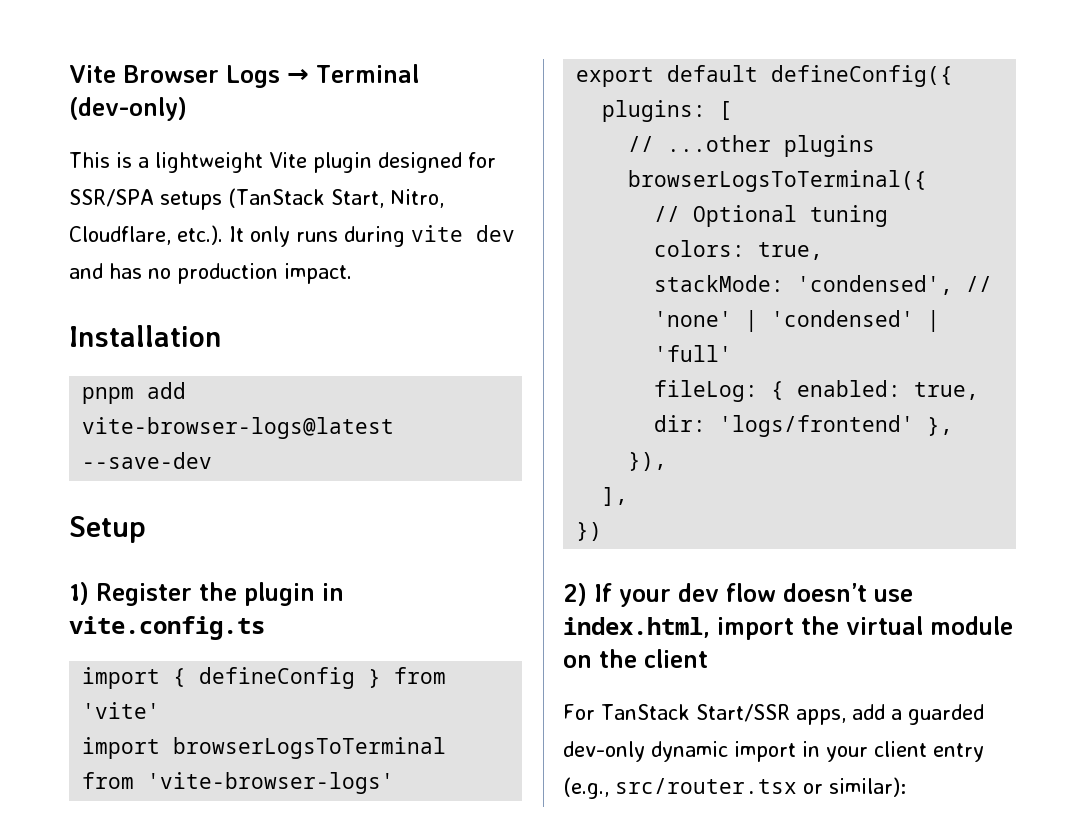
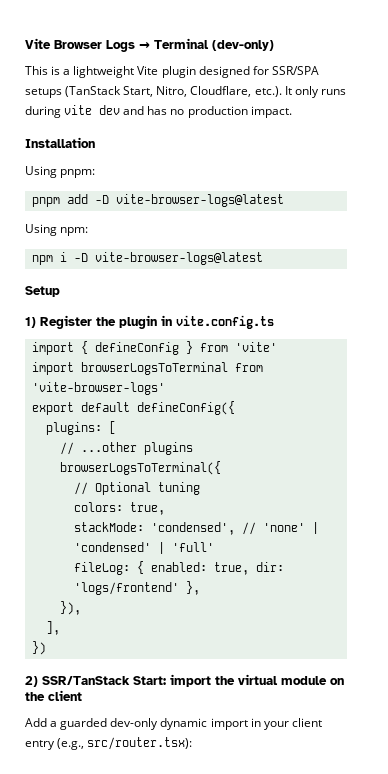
+ Using pnpm:
- pnpm add vite-browser-logs@latest --save-dev
+ pnpm add -D vite-browser-logs@latest
+ Using npm:
+ npm i -D vite-browser-logs@latest
- 2) If your dev flow doesn’t use index.html, import the virtual module on the client
+ 2) SSR/TanStack Start: import the virtual module on the client
- For TanStack Start/SSR apps, add a guarded dev-only dynamic import in your client entry (e.g., src/router.tsx or similar):
+ Add a guarded dev-only dynamic import in your client entry (e.g., src/router.tsx):

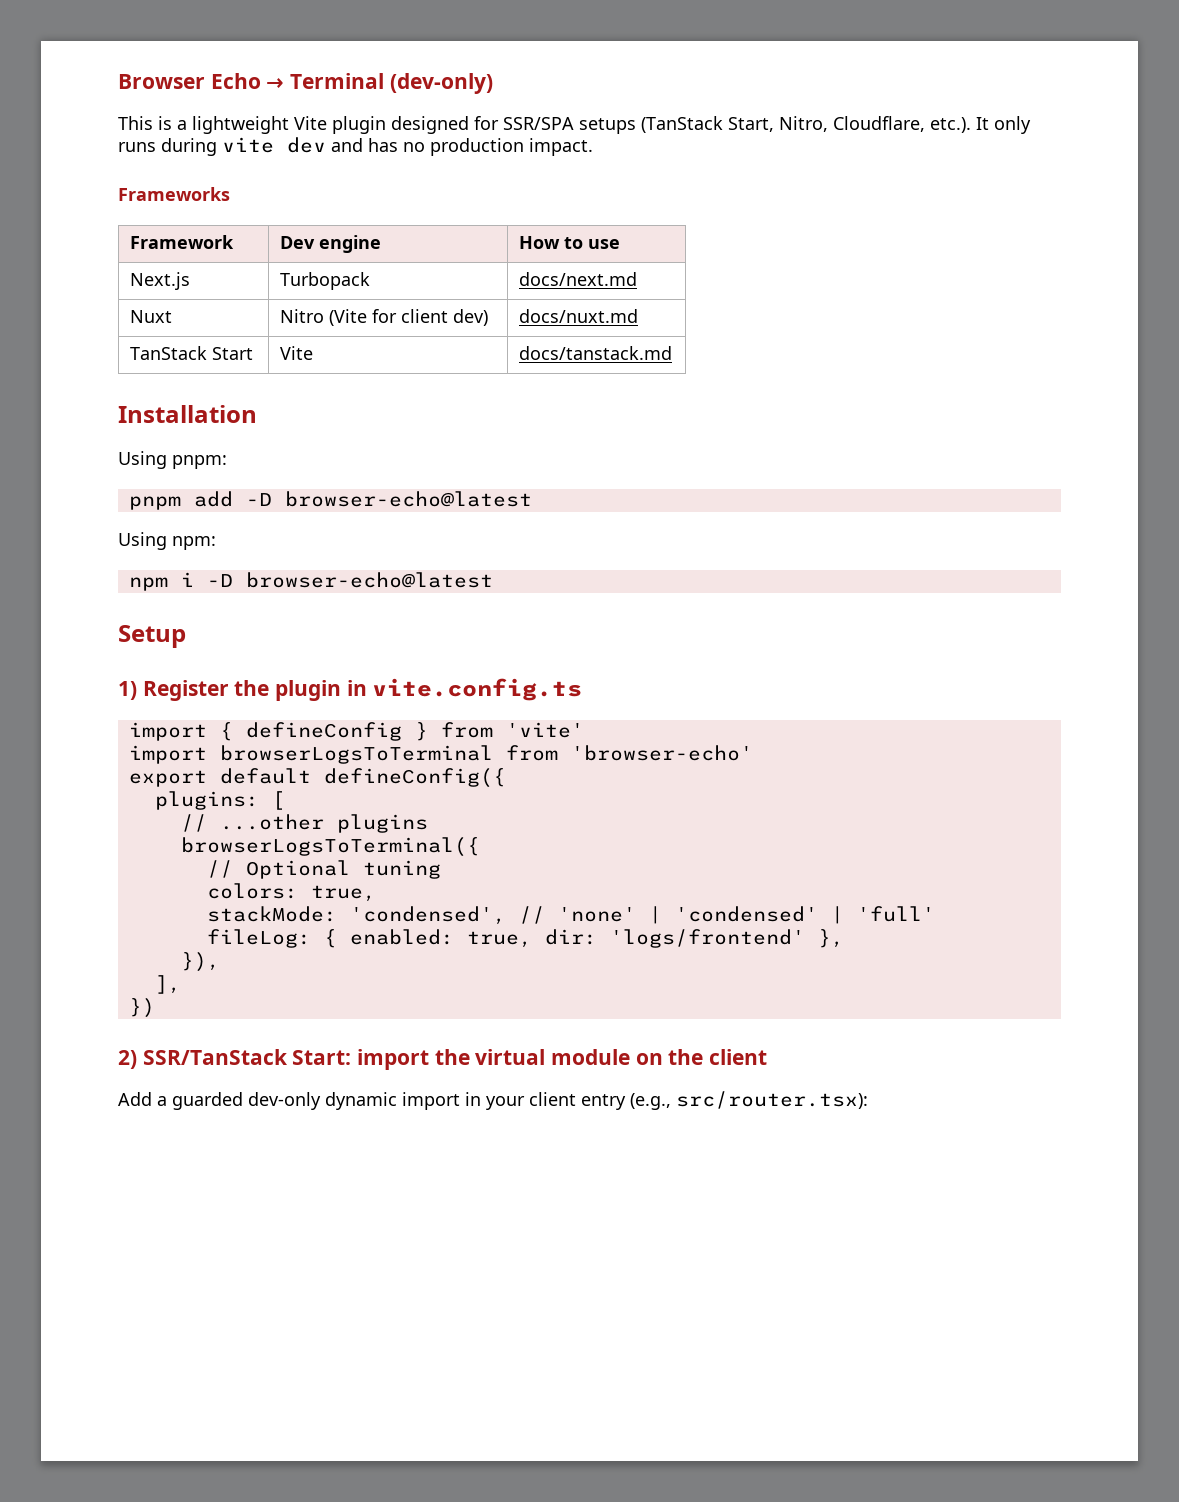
- Vite Browser Logs → Terminal (dev-only)
+ Browser Echo → Terminal (dev-only)
+ Frameworks
+ Framework | Dev engine | How to use
+ Next.js | Turbopack | docs/next.md
+ Nuxt | Nitro (Vite for client dev) | docs/nuxt.md
+ TanStack Start | Vite | docs/tanstack.md
- pnpm add -D vite-browser-logs@latest
+ pnpm add -D browser-echo@latest
- npm i -D vite-browser-logs@latest
+ npm i -D browser-echo@latest
- import browserLogsToTerminal from 'vite-browser-logs'
+ import browserLogsToTerminal from 'browser-echo'

